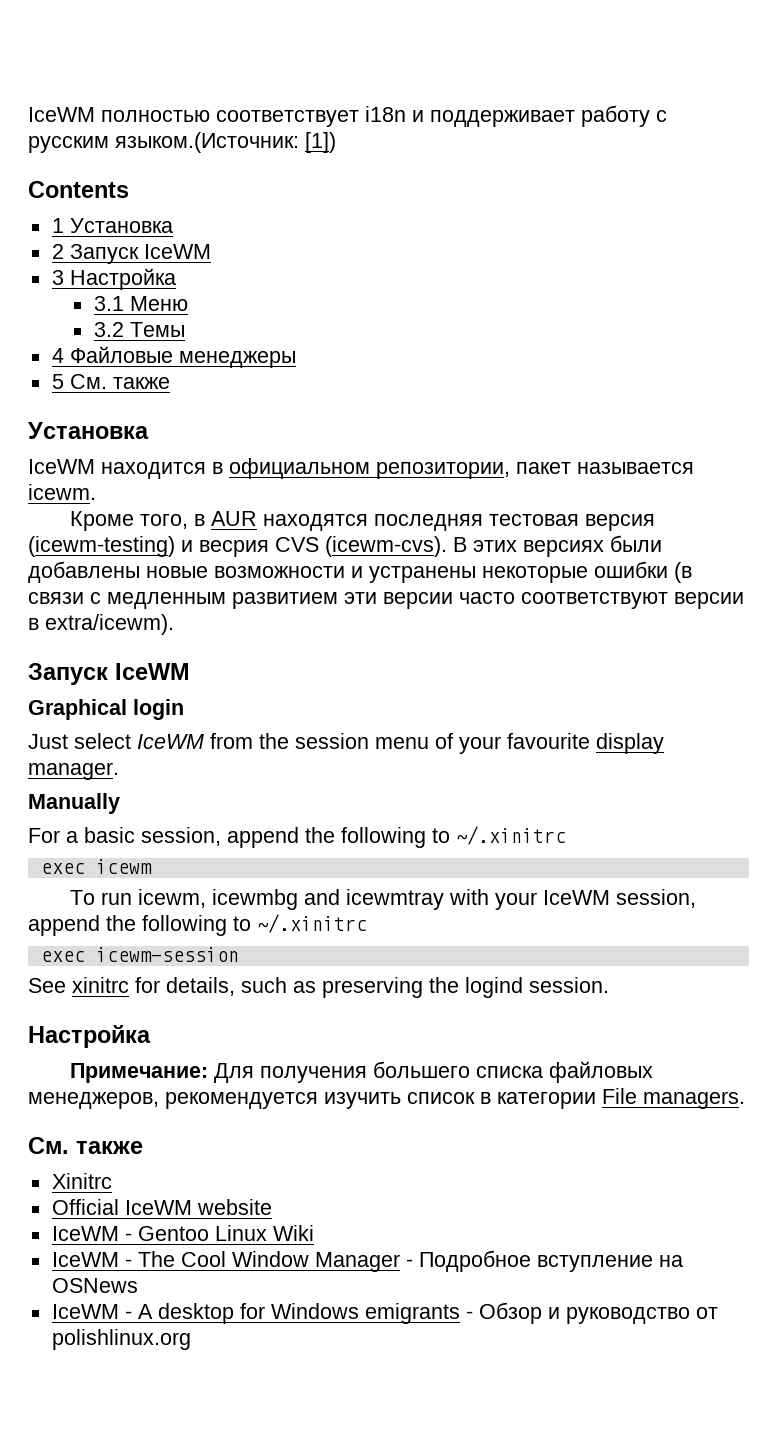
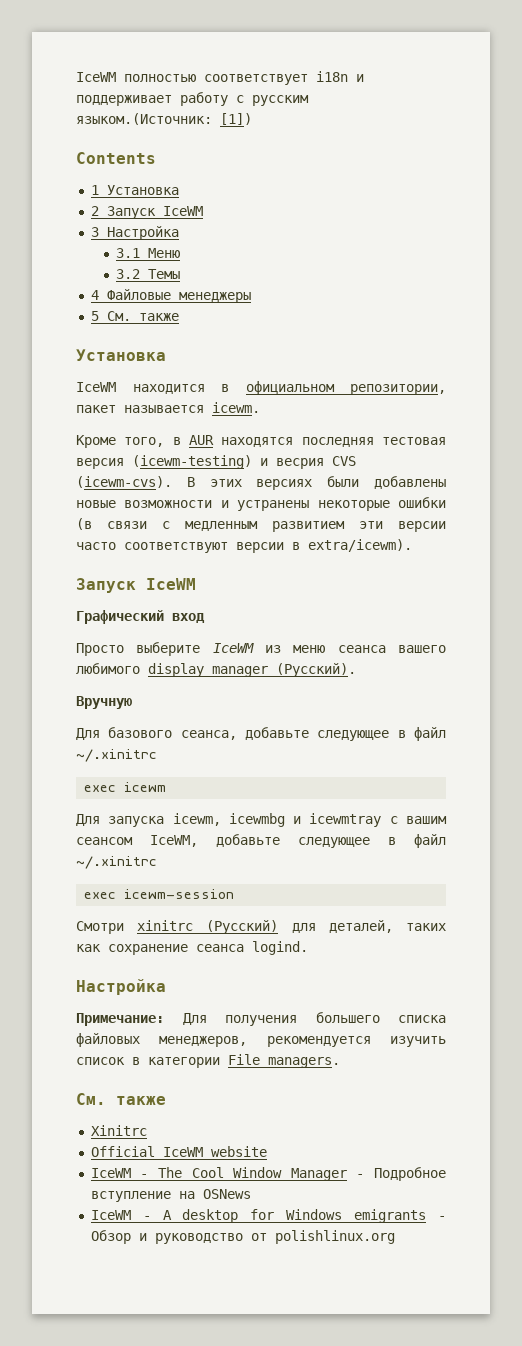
- Graphical login
- Just select IceWM from the session menu of your favourite display manager.
- Manually
- For a basic session, append the following to ~/.xinitrc
+ Графический вход
+ Просто выберите IceWM из меню сеанса вашего любимого display manager (Русский).
+ Вручную
+ Для базового сеанса, добавьте следующее в файл ~/.xinitrc
  exec icewm
- To run icewm, icewmbg and icewmtray with your IceWM session, append the following to ~/.xinitrc
+ Для запуска icewm, icewmbg и icewmtray с вашим сеансом IceWM, добавьте следующее в файл ~/.xinitrc
  exec icewm-session
- See xinitrc for details, such as preserving the logind session.
+ Смотри xinitrc (Русский) для деталей, таких как сохранение сеанса logind.
- IceWM - Gentoo Linux Wiki

